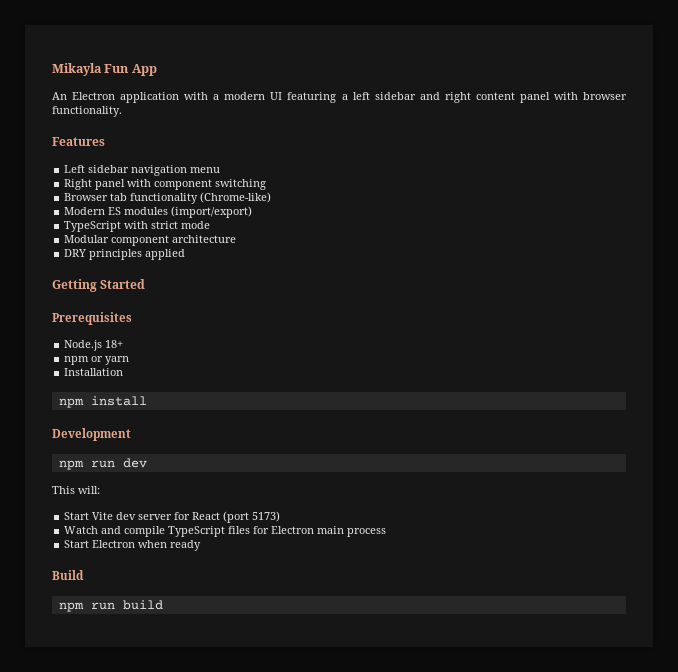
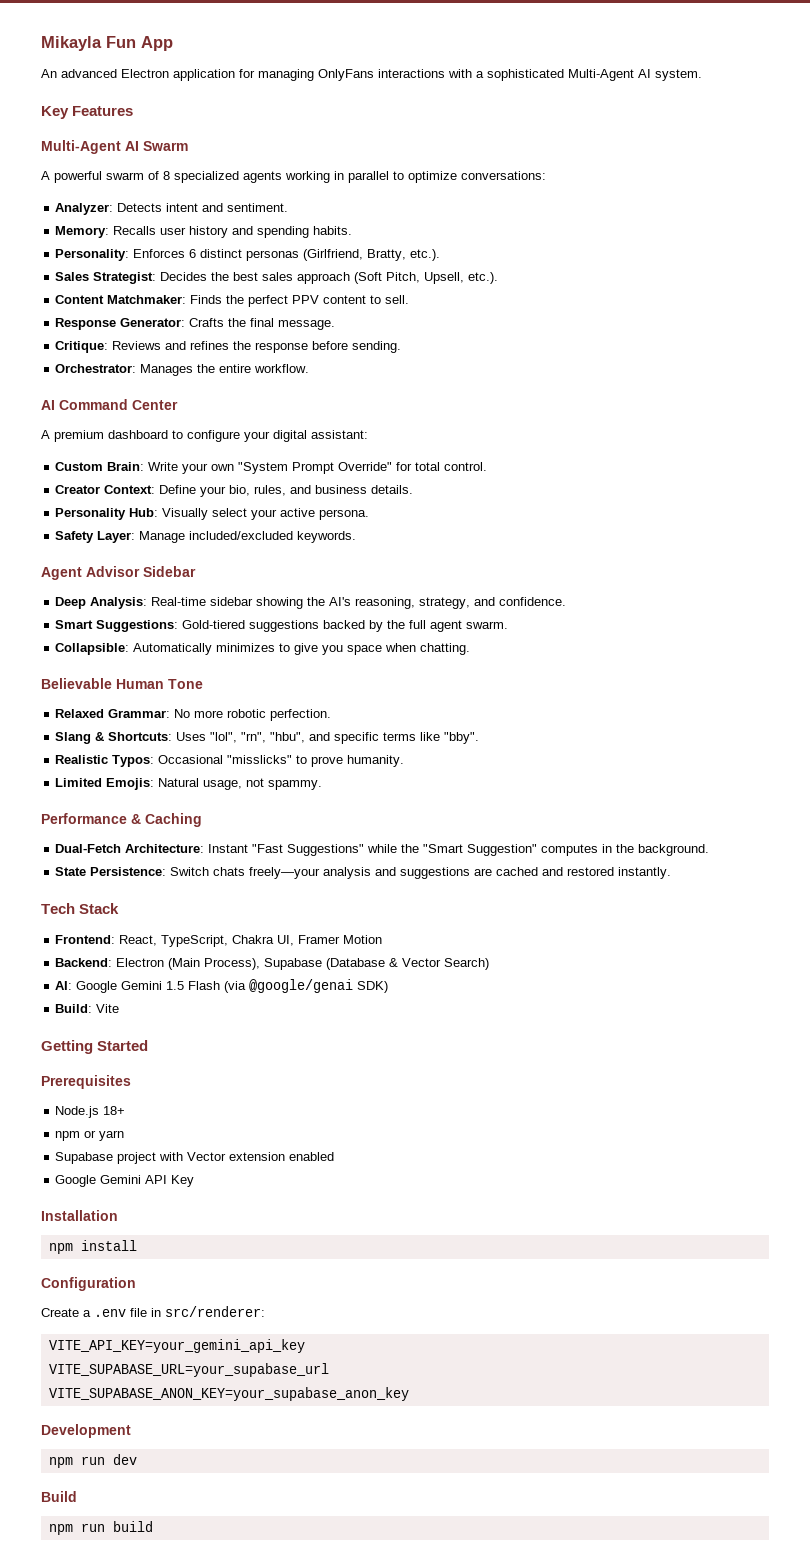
- An Electron application with a modern UI featuring a left sidebar and right content panel with browser functionality.
- Features
- Left sidebar navigation menu
- Right panel with component switching
- Browser tab functionality (Chrome-like)
- Modern ES modules (import/export)
- TypeScript with strict mode
- Modular component architecture
- DRY principles applied
+ An advanced Electron application for managing OnlyFans interactions with a sophisticated Multi-Agent AI system.
+ Key Features
+ Multi-Agent AI Swarm
+ A powerful swarm of 8 specialized agents working in parallel to optimize conversations:
+ Analyzer: Detects intent and sentiment.
+ Memory: Recalls user history and spending habits.
+ Personality: Enforces 6 distinct personas (Girlfriend, Bratty, etc.).
+ Sales Strategist: Decides the best sales approach (Soft Pitch, Upsell, etc.).
+ Content Matchmaker: Finds the perfect PPV content to sell.
+ Response Generator: Crafts the final message.
+ Critique: Reviews and refines the response before sending.
+ Orchestrator: Manages the entire workflow.
+ AI Command Center
+ A premium dashboard to configure your digital assistant:
+ Custom Brain: Write your own "System Prompt Override" for total control.
+ Creator Context: Define your bio, rules, and business details.
+ Personality Hub: Visually select your active persona.
+ Safety Layer: Manage included/excluded keywords.
+ Agent Advisor Sidebar
+ Deep Analysis: Real-time sidebar showing the AI's reasoning, strategy, and confidence.
+ Smart Suggestions: Gold-tiered suggestions backed by the full agent swarm.
+ Collapsible: Automatically minimizes to give you space when chatting.
+ Believable Human Tone
+ Relaxed Grammar: No more robotic perfection.
+ Slang & Shortcuts: Uses "lol", "rn", "hbu", and specific terms like "bby".
+ Realistic Typos: Occasional "misslicks" to prove humanity.
+ Limited Emojis: Natural usage, not spammy.
+ Performance & Caching
+ Dual-Fetch Architecture: Instant "Fast Suggestions" while the "Smart Suggestion" computes in the background.
+ State Persistence: Switch chats freely—your analysis and suggestions are cached and restored instantly.
+ Tech Stack
+ Frontend: React, TypeScript, Chakra UI, Framer Motion
+ Backend: Electron (Main Process), Supabase (Database & Vector Search)
+ AI: Google Gemini 1.5 Flash (via @google/genai SDK)
+ Build: Vite
+ Supabase project with Vector extension enabled
+ Google Gemini API Key
  Installation
  npm install
+ Configuration
+ Create a .env file in src/renderer:
+ VITE_API_KEY=your_gemini_api_key
+ VITE_SUPABASE_URL=your_supabase_url
+ VITE_SUPABASE_ANON_KEY=your_supabase_anon_key
  Development
  npm run dev
- This will:
- Start Vite dev server for React (port 5173)
- Watch and compile TypeScript files for Electron main process
- Start Electron when ready

